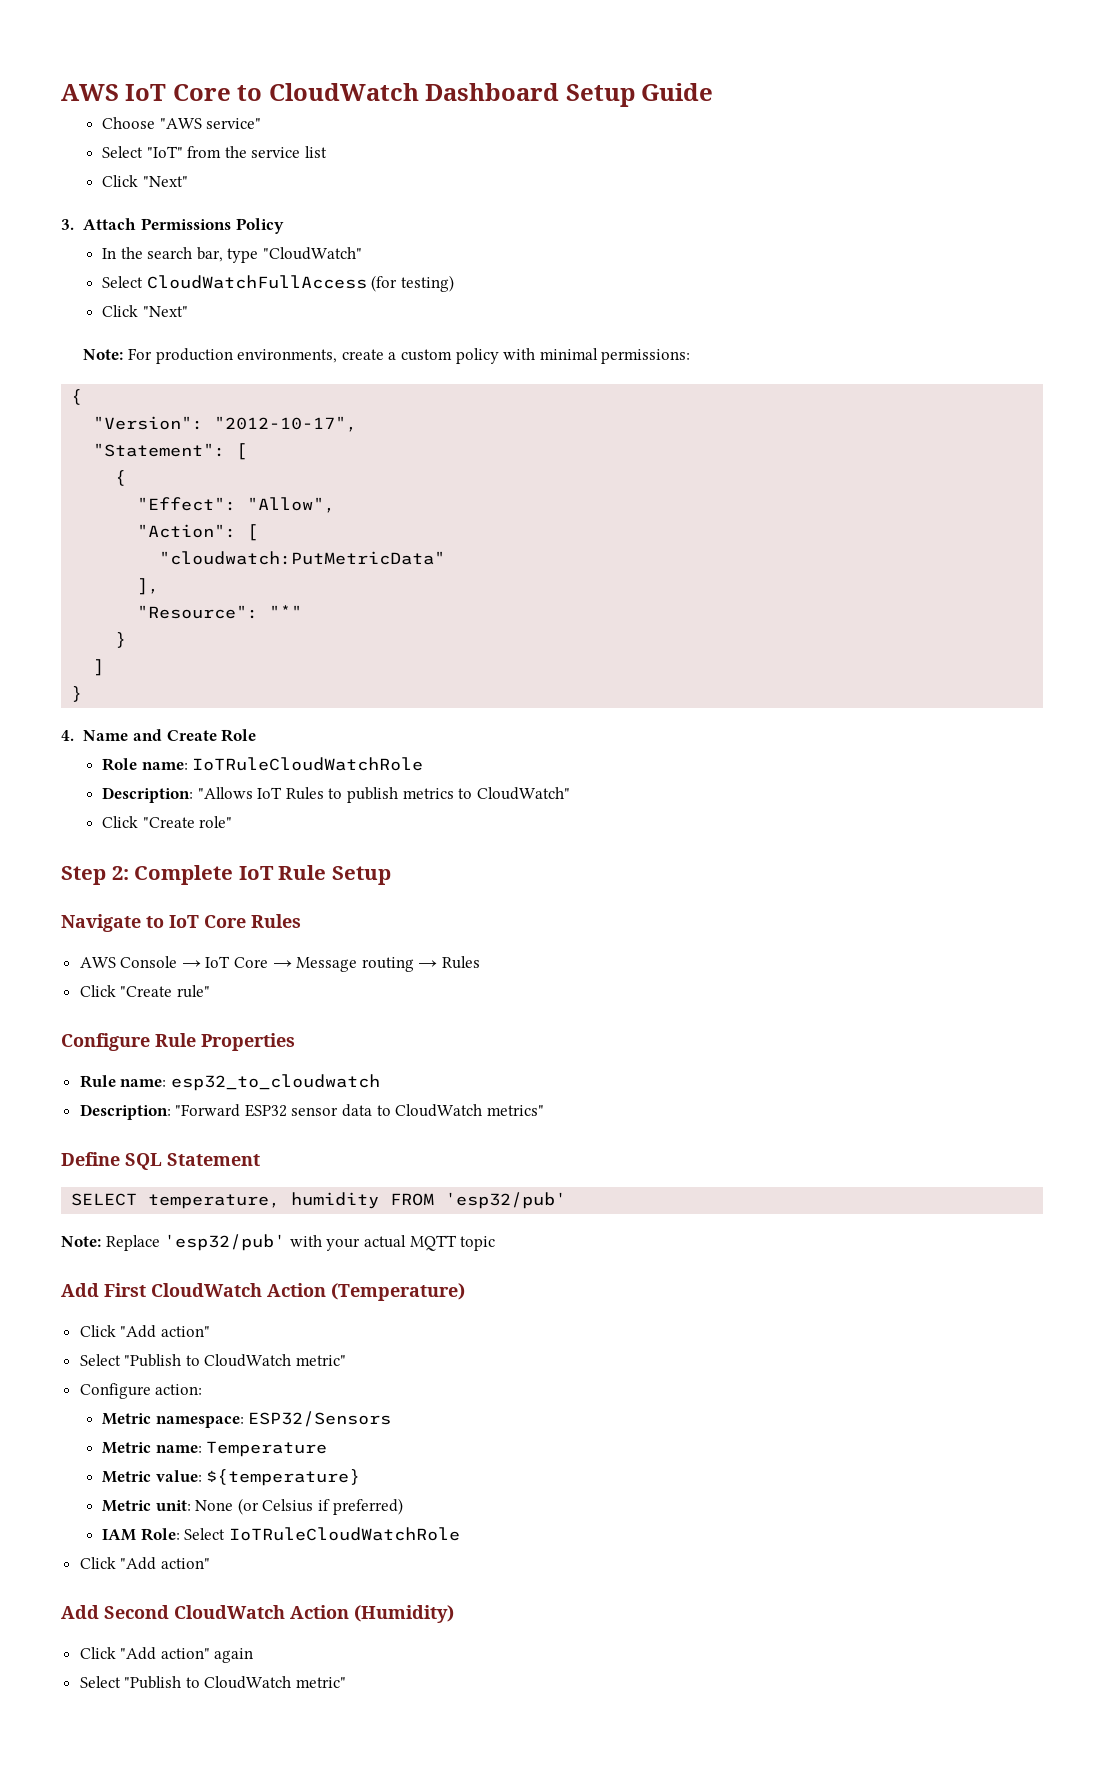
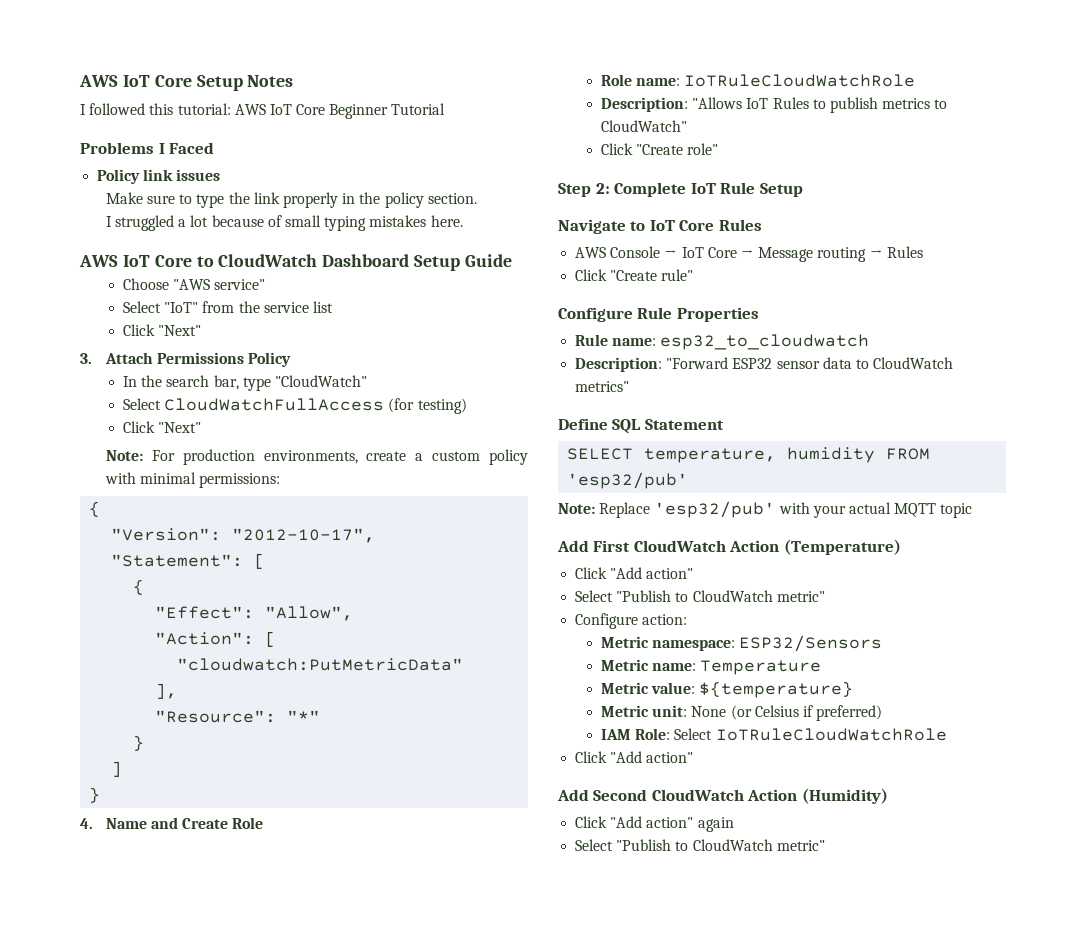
+ AWS IoT Core Setup Notes
+ I followed this tutorial: AWS IoT Core Beginner Tutorial
+ Problems I Faced
+ Policy link issues
+ Make sure to type the link properly in the policy section.
+ I struggled a lot because of small typing mistakes here.

